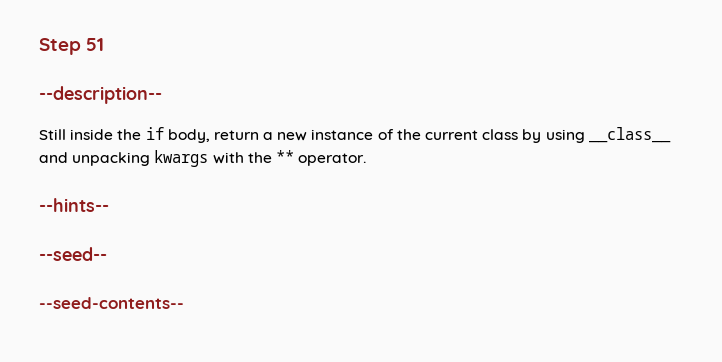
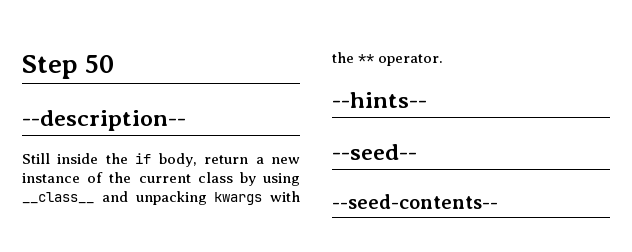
- Step 51
+ Step 50

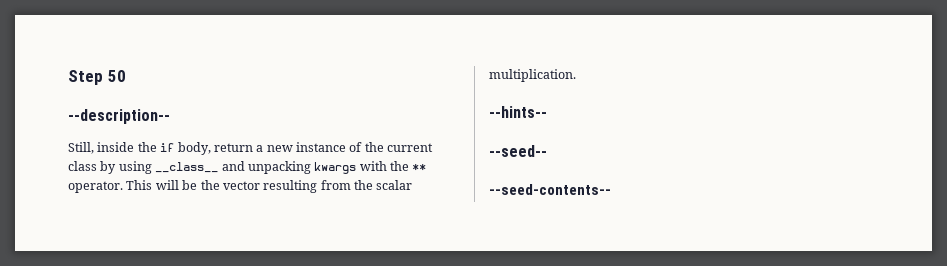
- Still inside the if body, return a new instance of the current class by using __class__ and unpacking kwargs with the ** operator.
+ Still, inside the if body, return a new instance of the current class by using __class__ and unpacking kwargs with the ** operator. This will be the vector resulting from the scalar multiplication.

